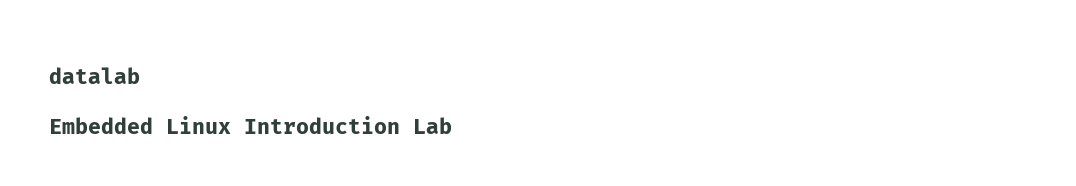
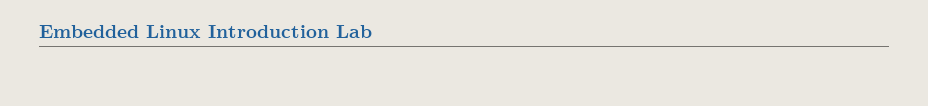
- datalab

